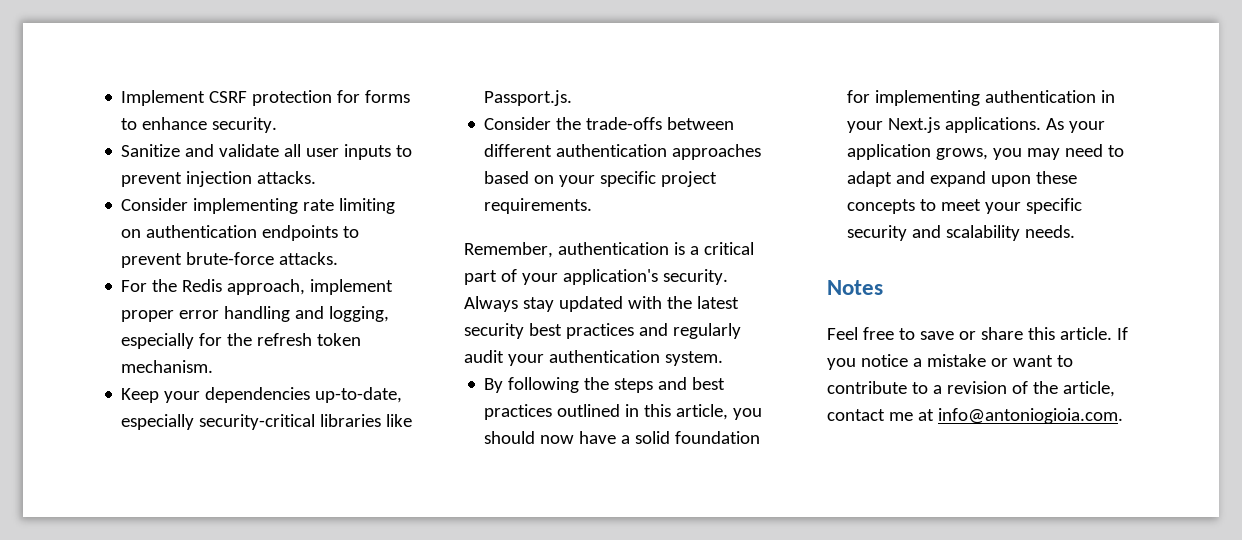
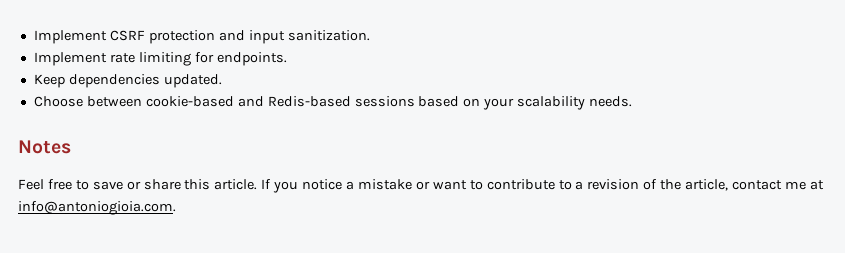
- Implement CSRF protection for forms to enhance security.
- Sanitize and validate all user inputs to prevent injection attacks.
- Consider implementing rate limiting on authentication endpoints to prevent brute-force attacks.
- For the Redis approach, implement proper error handling and logging, especially for the refresh token mechanism.
- Keep your dependencies up-to-date, especially security-critical libraries like Passport.js.
- Consider the trade-offs between different authentication approaches based on your specific project requirements.
- Remember, authentication is a critical part of your application's security. Always stay updated with the latest security best practices and regularly audit your authentication system.
- By following the steps and best practices outlined in this article, you should now have a solid foundation for implementing authentication in your Next.js applications. As your application grows, you may need to adapt and expand upon these concepts to meet your specific security and scalability needs.
+ Implement CSRF protection and input sanitization.
+ Implement rate limiting for endpoints.
+ Keep dependencies updated.
+ Choose between cookie-based and Redis-based sessions based on your scalability needs.

